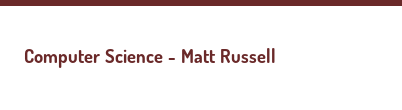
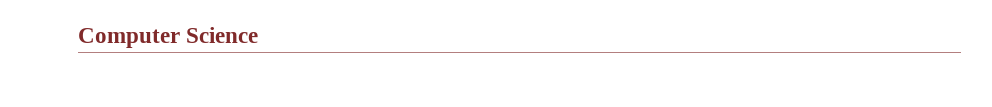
- Computer Science - Matt Russell
+ Computer Science

